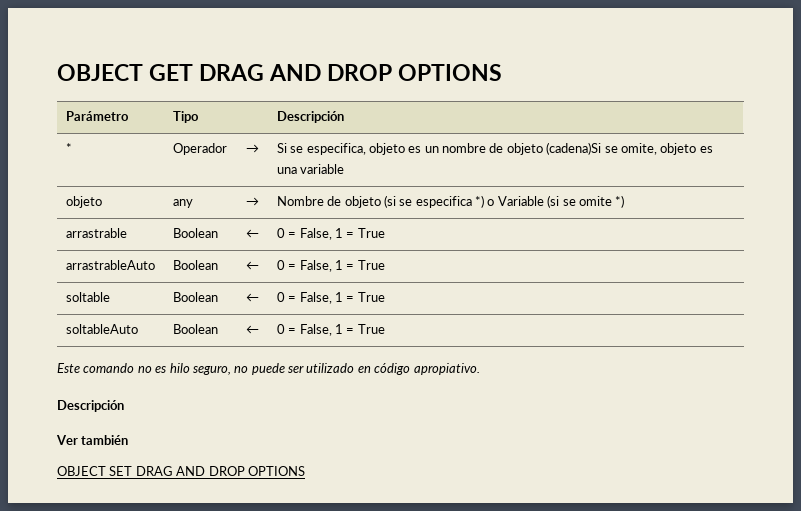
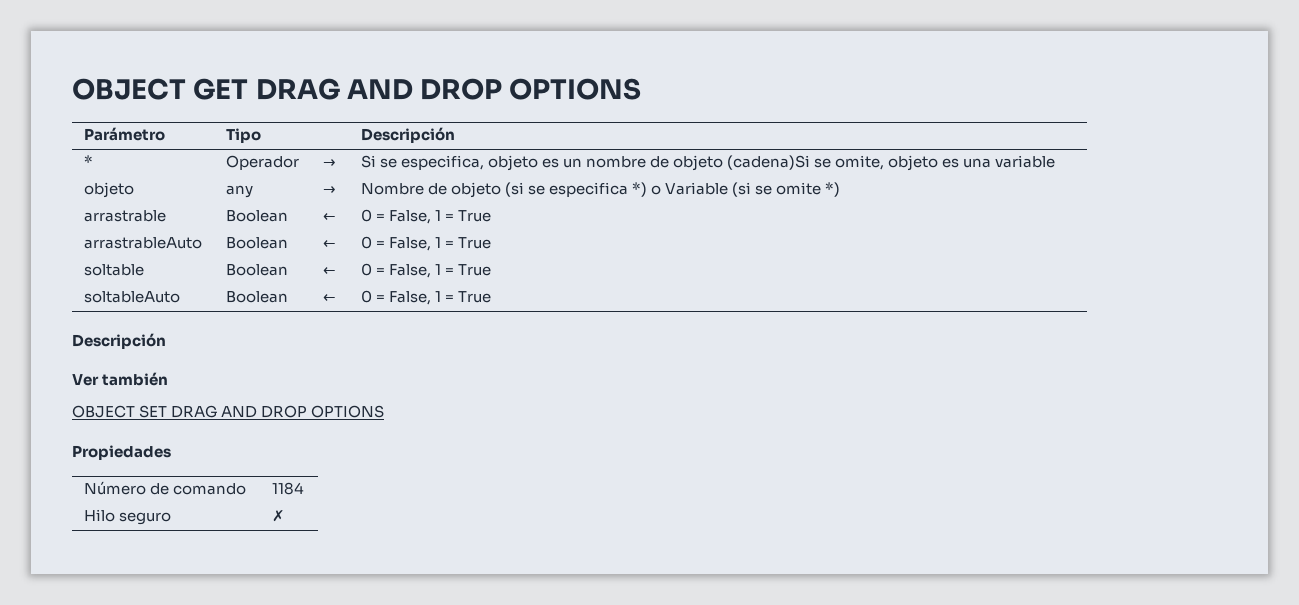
- Este comando no es hilo seguro, no puede ser utilizado en código apropiativo.
+ Propiedades
+ Número de comando | 1184
+ Hilo seguro | ✗

